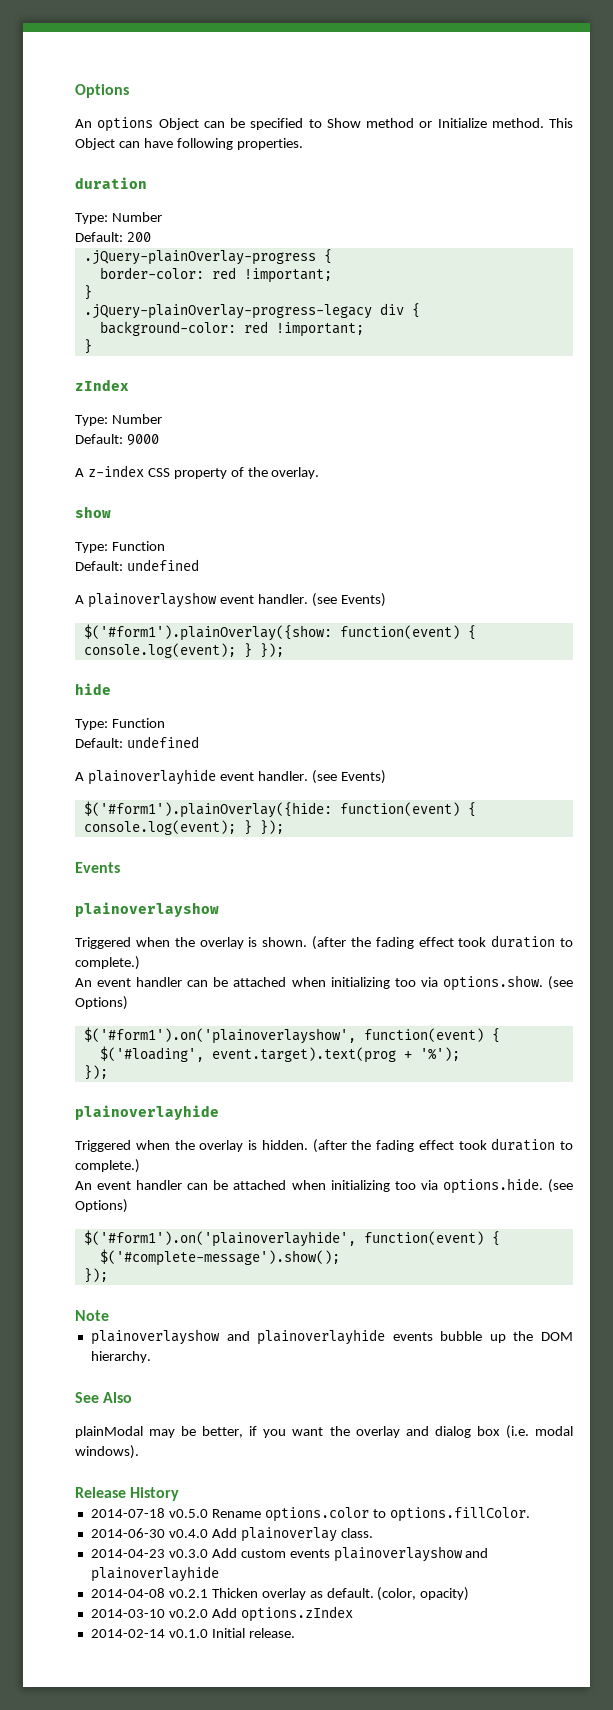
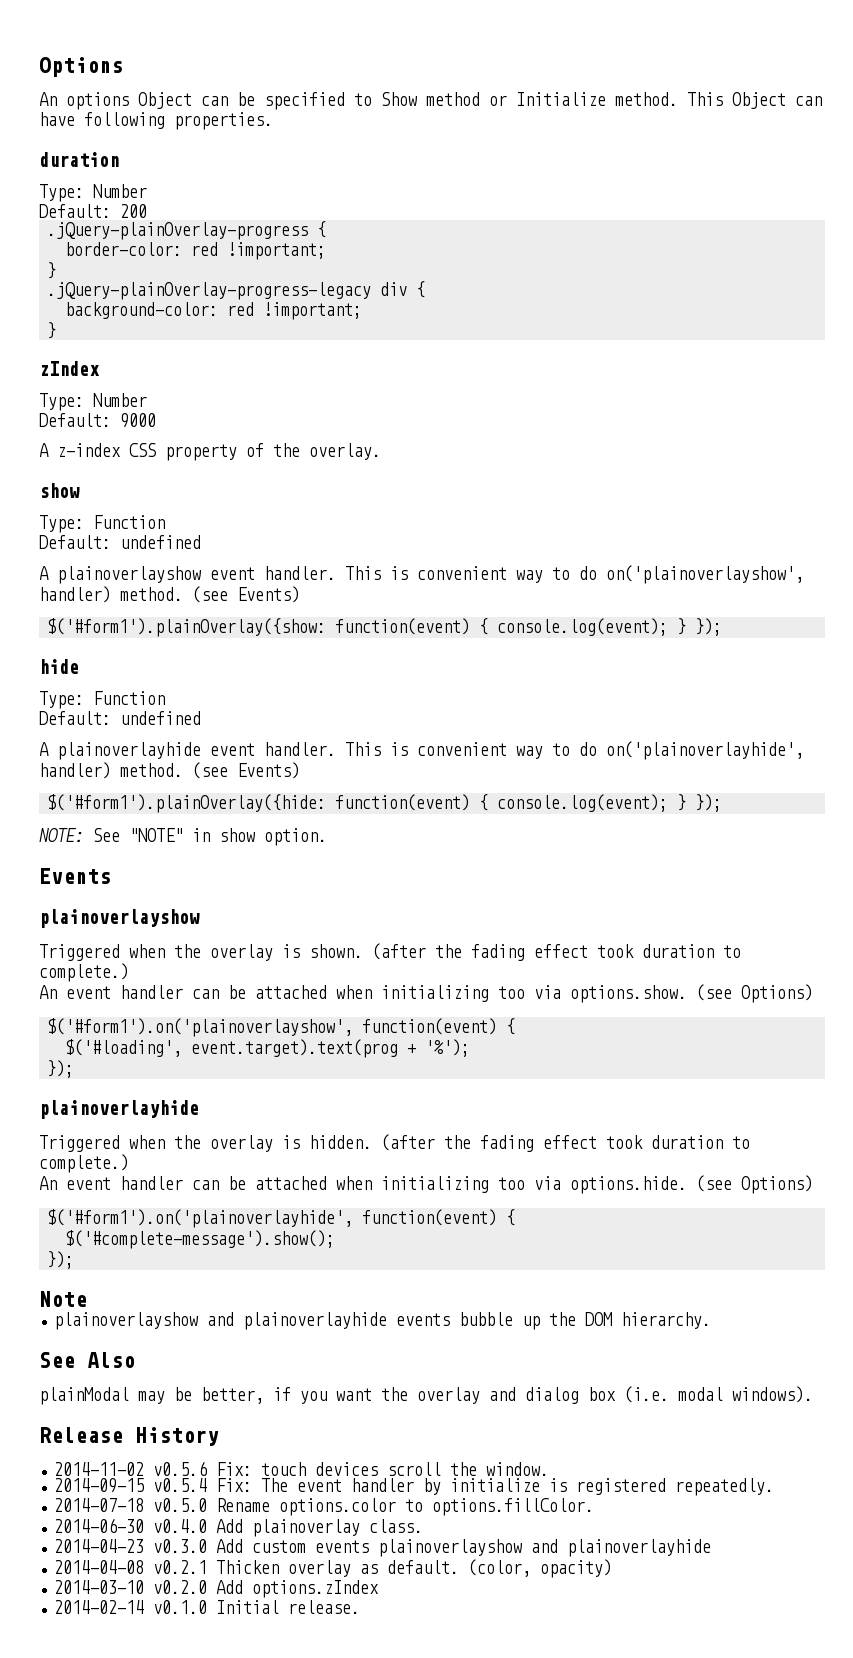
+ This is convenient way to do on('plainoverlayshow', handler) method.
+ This is convenient way to do on('plainoverlayhide', handler) method.
+ NOTE: See "NOTE" in show option.
+ 2014-11-02 v0.5.6 Fix: touch devices scroll the window.
+ 2014-09-15 v0.5.4 Fix: The event handler by initialize is registered repeatedly.

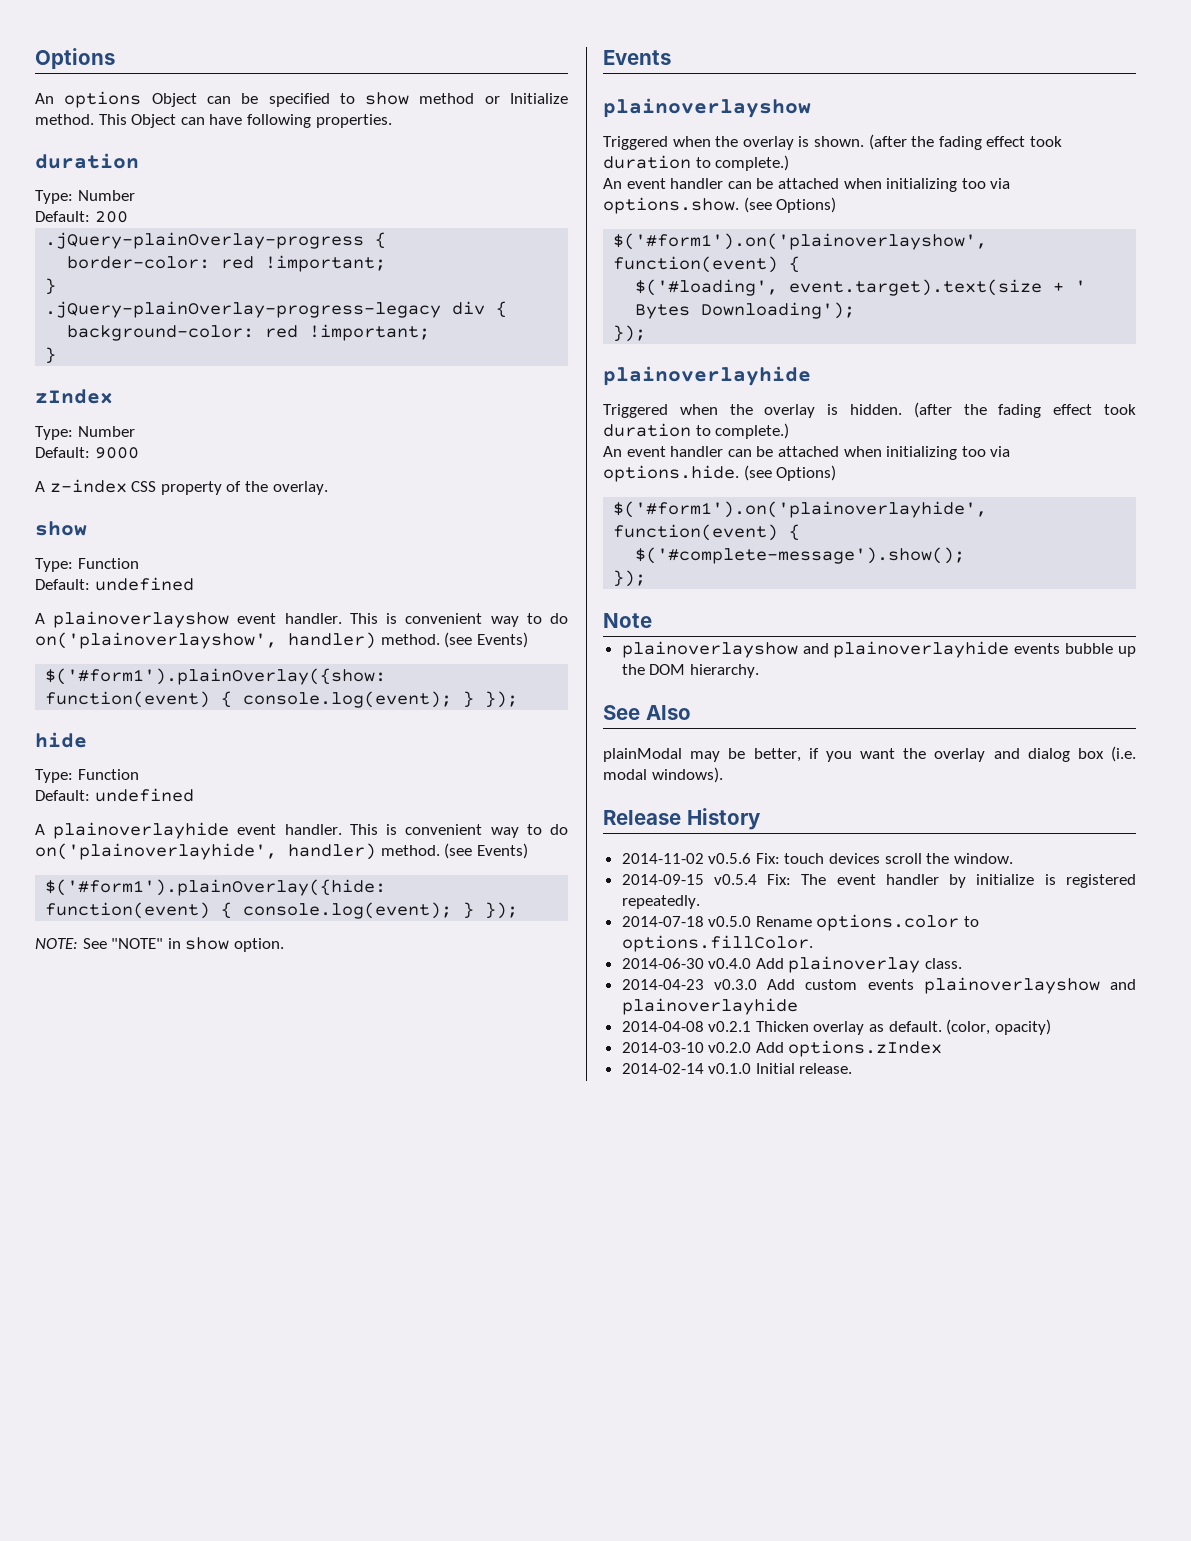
- An options Object can be specified to Show method or Initialize method.
+ An options Object can be specified to show method or Initialize method.
- $('#loading', event.target).text(prog + '%');
+ $('#loading', event.target).text(size + ' Bytes Downloading');

